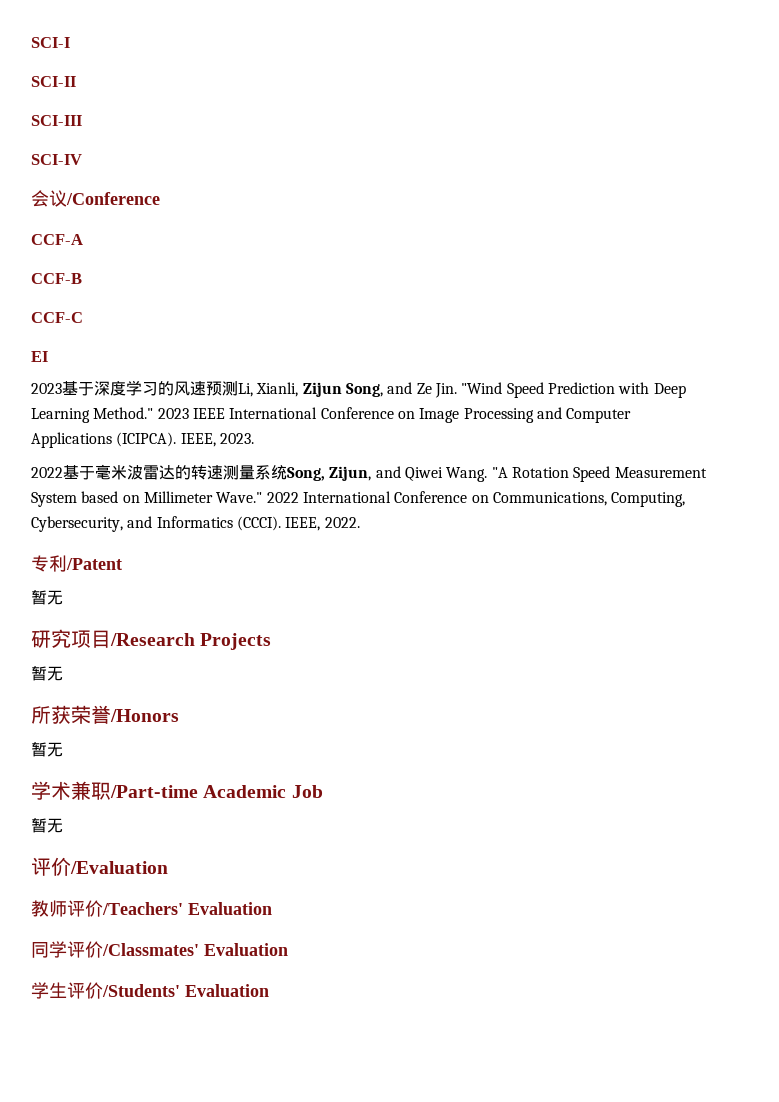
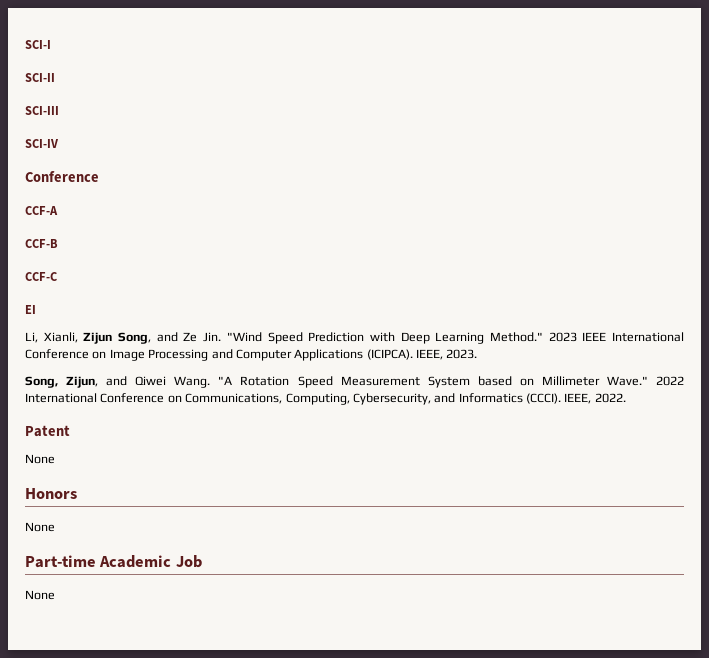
  SCI-IV
- 会议/Conference
+ Conference
- 2023基于深度学习的风速预测Li, Xianli, Zijun Song, and Ze Jin. "Wind Speed Prediction with Deep Learning Method."
+ Li, Xianli, Zijun Song, and Ze Jin. "Wind Speed Prediction with Deep Learning Method."
- 2022基于毫米波雷达的转速测量系统Song, Zijun, and Qiwei Wang.
+ Song, Zijun, and Qiwei Wang.
- 专利/Patent
- 暂无
- 研究项目/Research Projects
- 暂无
- 所获荣誉/Honors
- 暂无
- 学术兼职/Part-time Academic Job
- 暂无
- 评价/Evaluation
- 教师评价/Teachers' Evaluation
- 同学评价/Classmates' Evaluation
- 学生评价/Students' Evaluation
+ Patent
+ None
+ Honors
+ None
+ Part-time Academic Job
+ None

